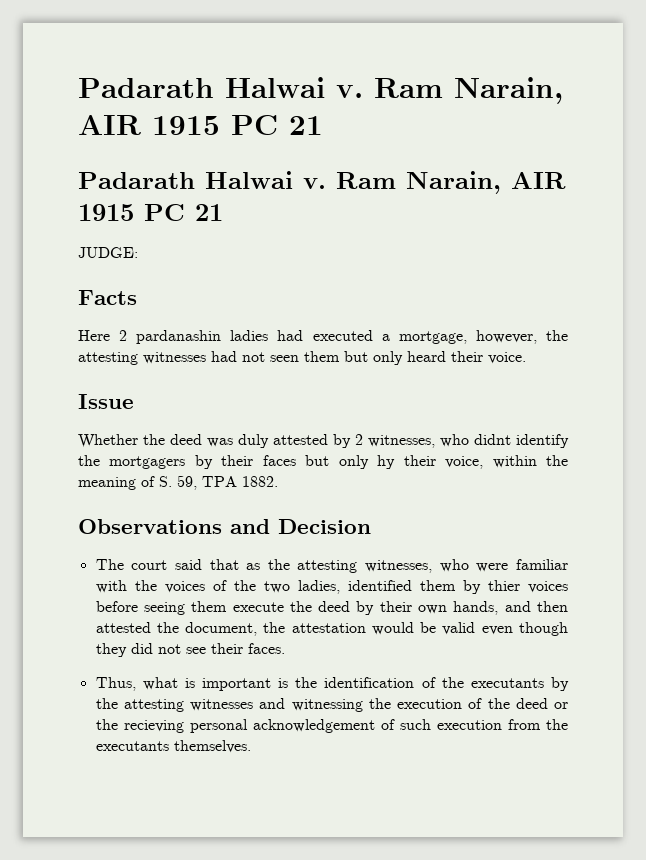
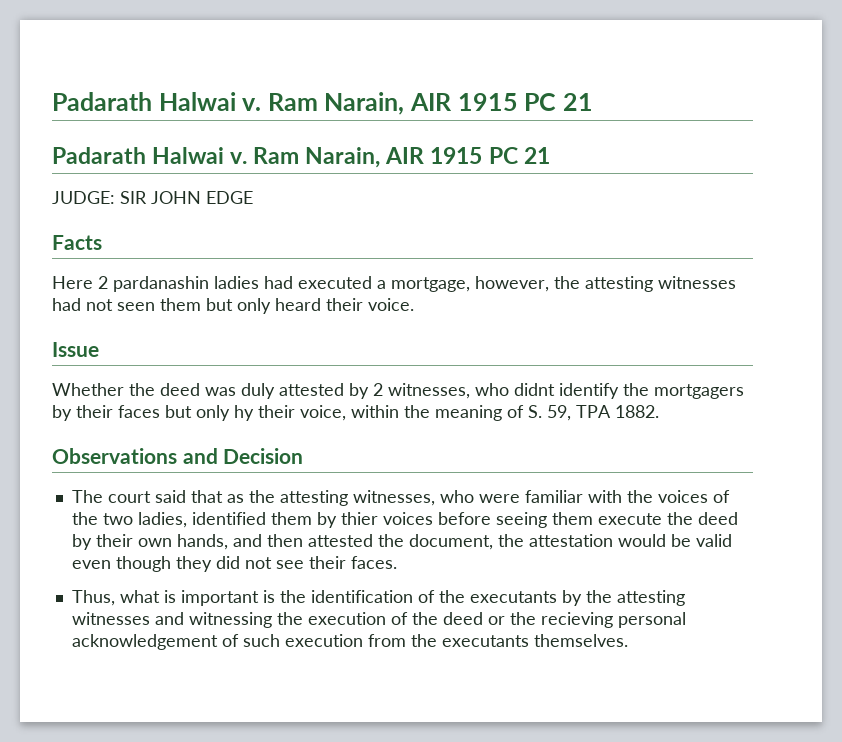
- JUDGE:
+ JUDGE: SIR JOHN EDGE

